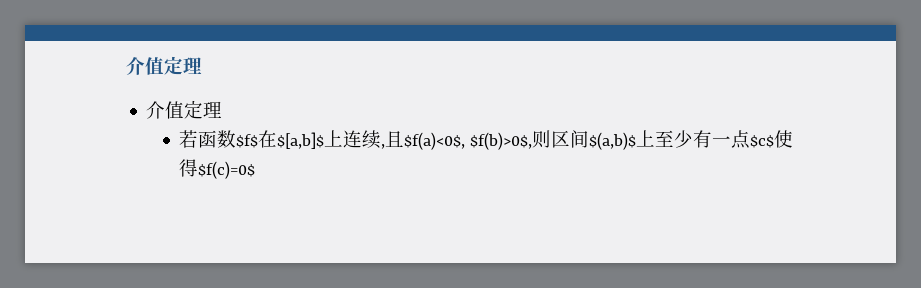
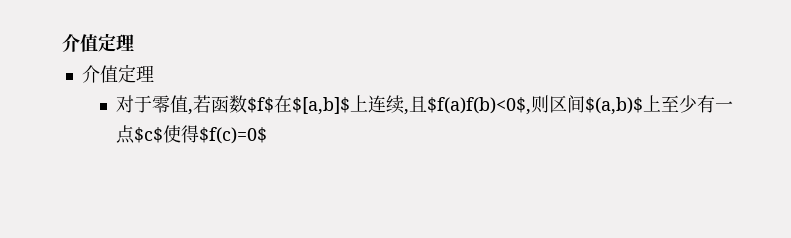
- 若函数$f$在$[a,b]$上连续,且$f(a)<0$, $f(b)>0$,则区间$(a,b)$上至少有一点$c$使得$f(c)=0$
+ 对于零值,若函数$f$在$[a,b]$上连续,且$f(a)f(b)<0$,则区间$(a,b)$上至少有一点$c$使得$f(c)=0$

